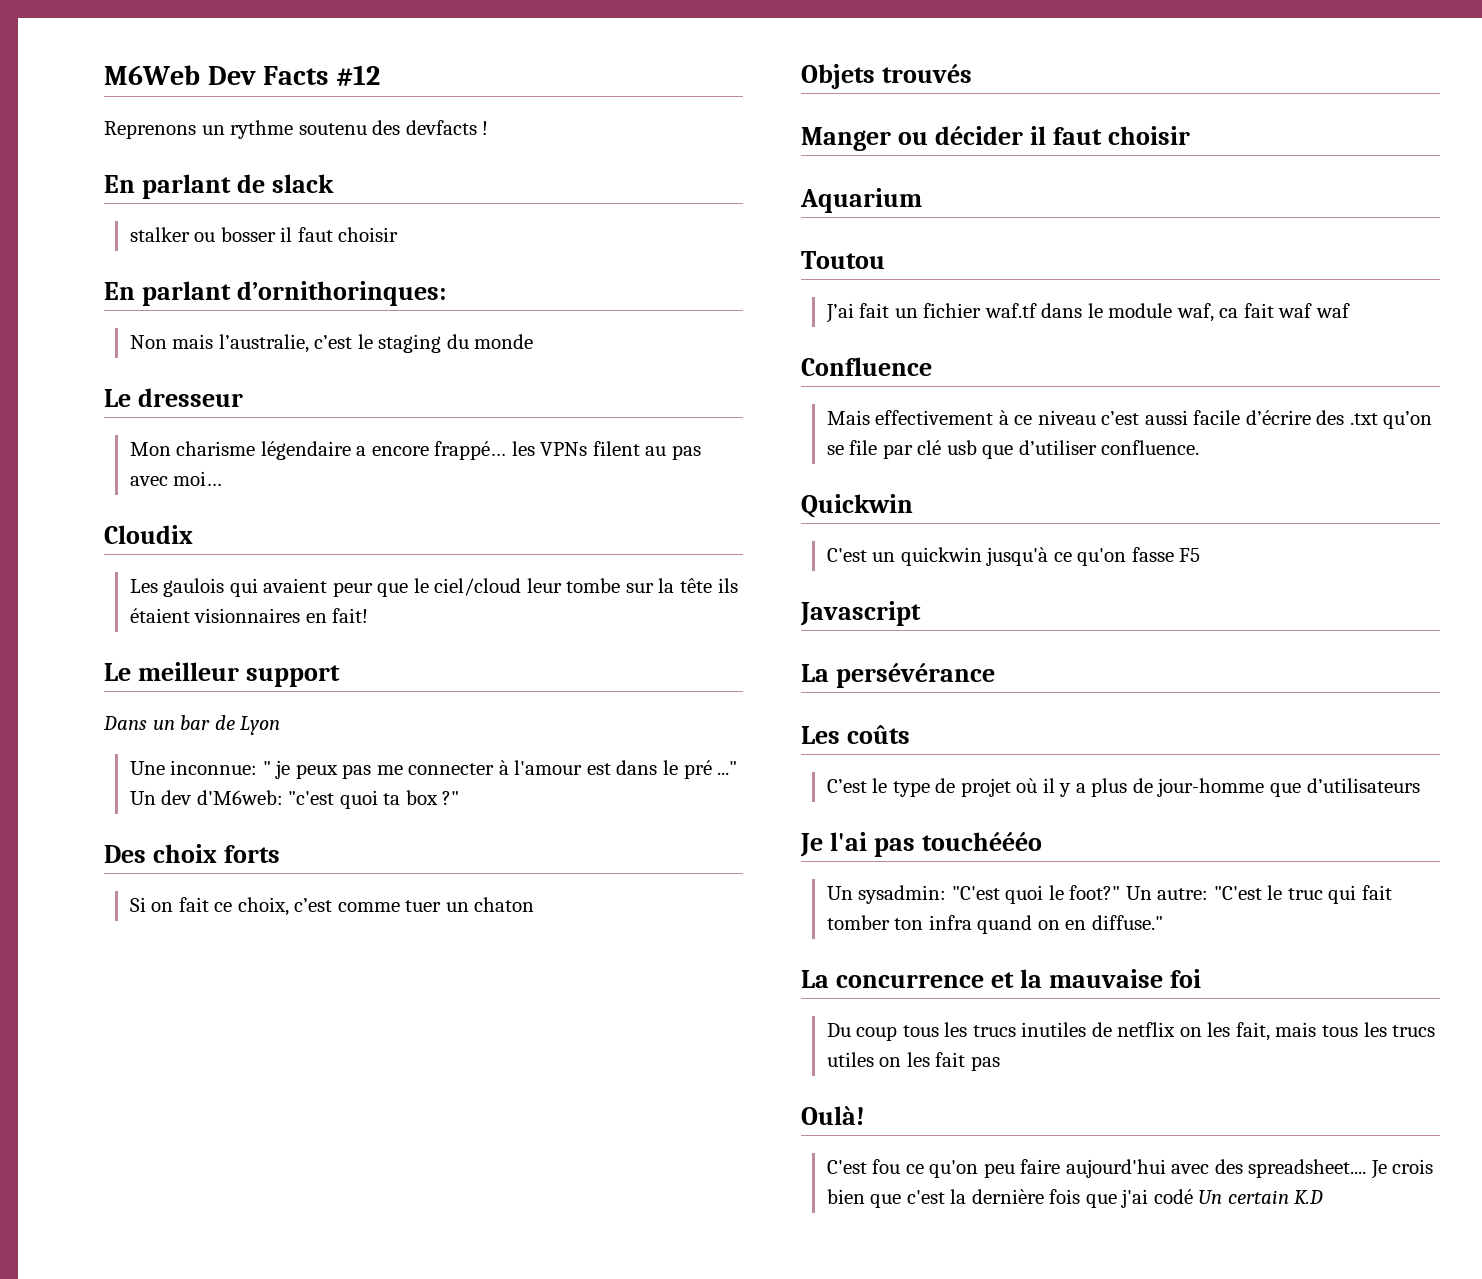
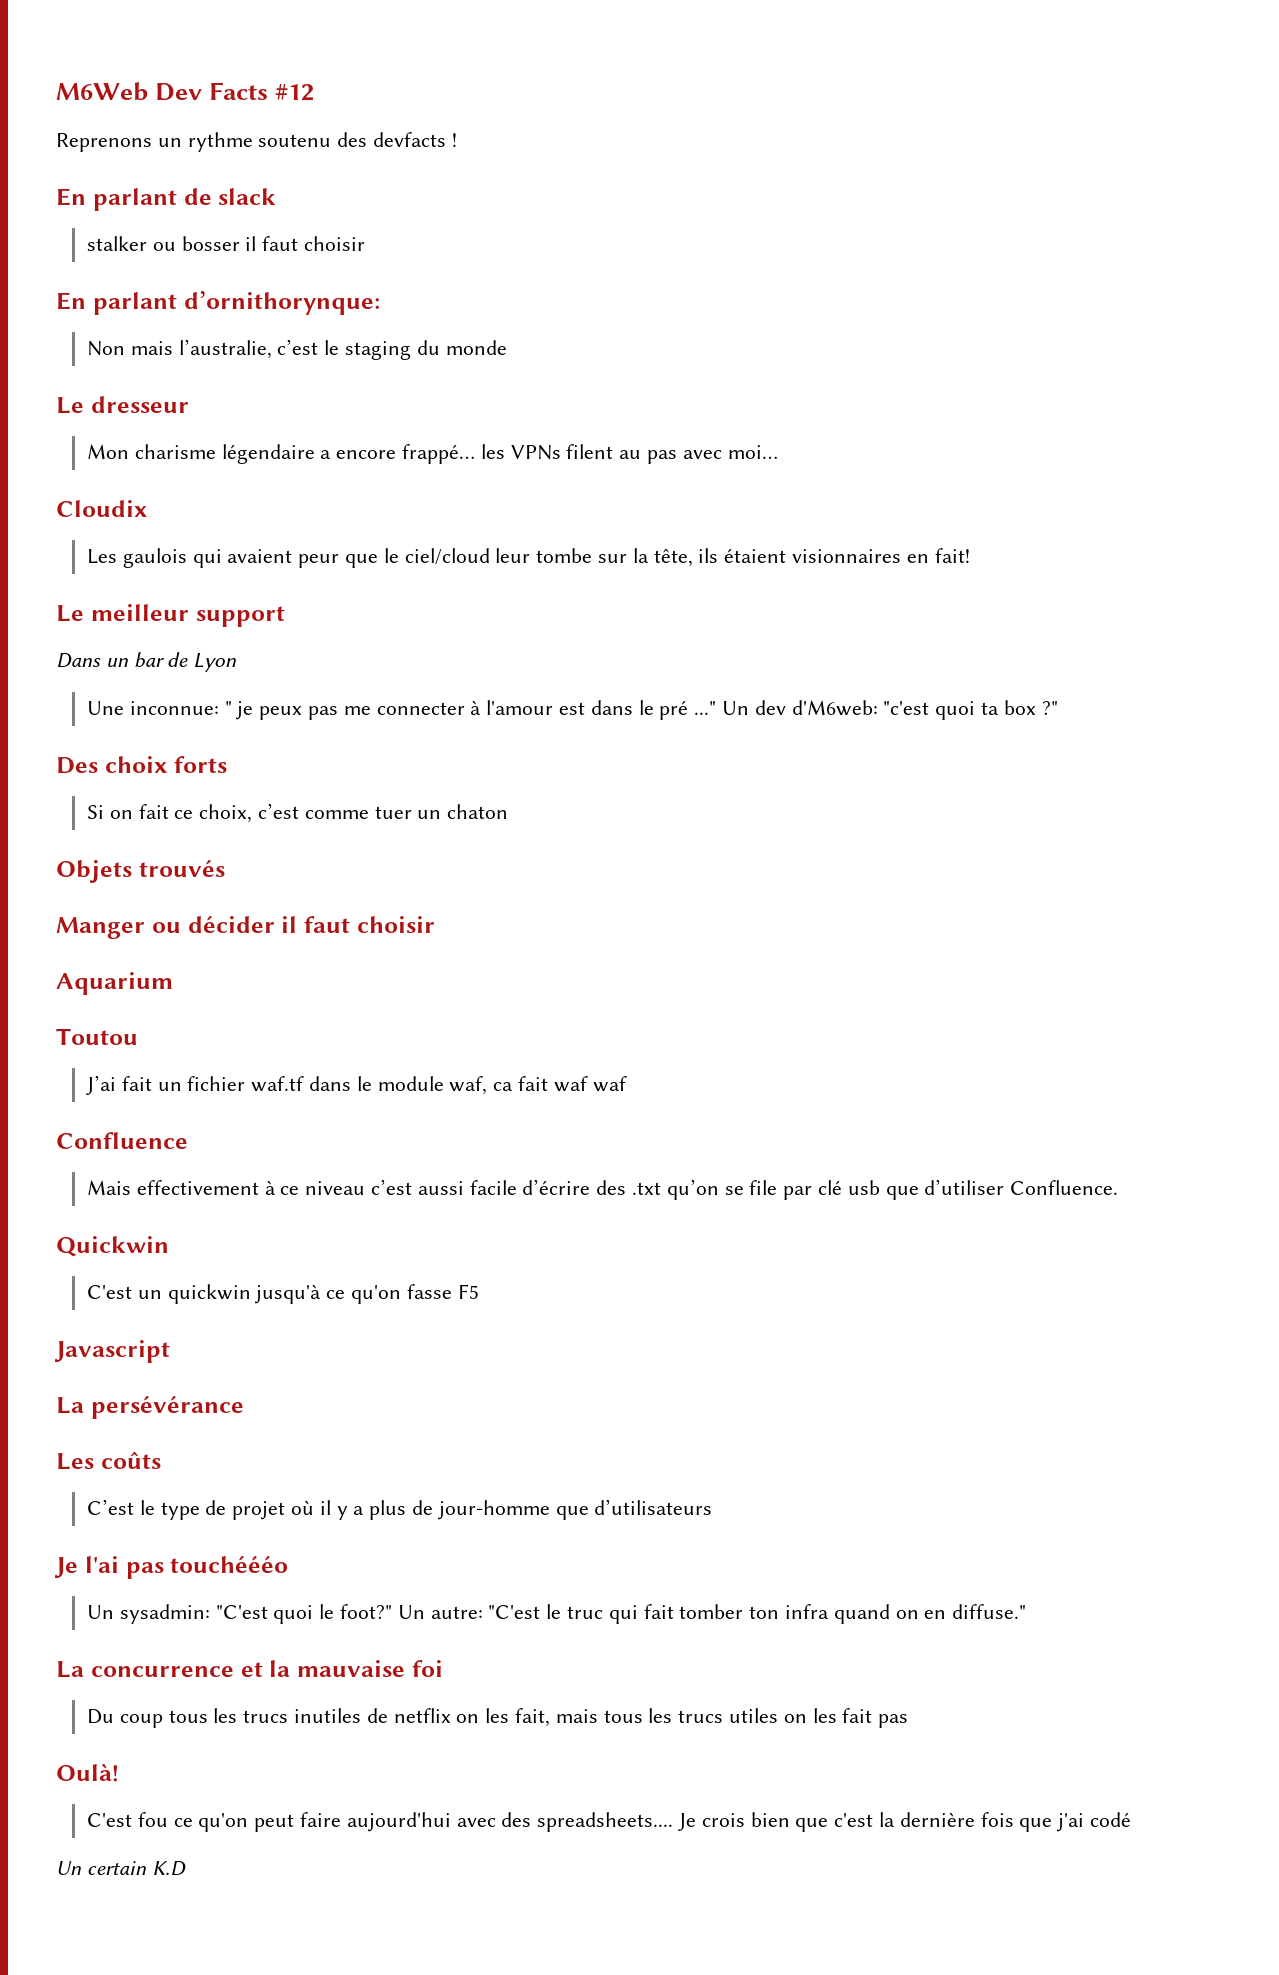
- En parlant d’ornithorinques:
+ En parlant d’ornithorynque:
- Les gaulois qui avaient peur que le ciel/cloud leur tombe sur la tête ils étaient visionnaires en fait!
+ Les gaulois qui avaient peur que le ciel/cloud leur tombe sur la tête, ils étaient visionnaires en fait!
- Mais effectivement à ce niveau c’est aussi facile d’écrire des .txt qu’on se file par clé usb que d’utiliser confluence.
+ Mais effectivement à ce niveau c’est aussi facile d’écrire des .txt qu’on se file par clé usb que d’utiliser Confluence.
- C'est fou ce qu'on peu faire aujourd'hui avec des spreadsheet....
+ C'est fou ce qu'on peut faire aujourd'hui avec des spreadsheets....
- Je crois bien que c'est la dernière fois que j'ai codé Un certain K.D
+ Je crois bien que c'est la dernière fois que j'ai codé
+ Un certain K.D

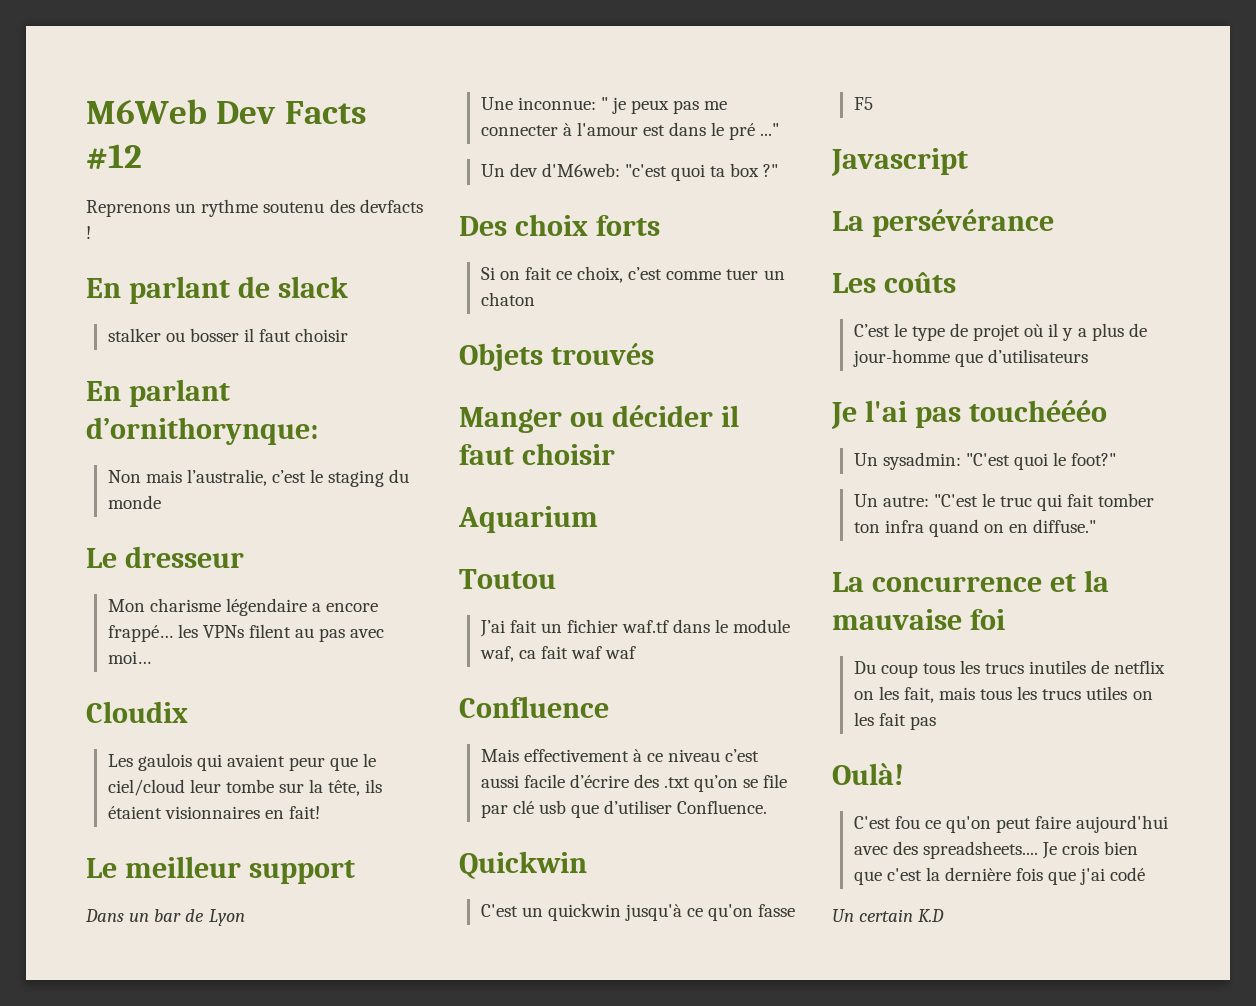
- Une inconnue: " je peux pas me connecter à l'amour est dans le pré ..." Un dev d'M6web: "c'est quoi ta box ?"
+ Une inconnue: " je peux pas me connecter à l'amour est dans le pré ..."
+ Un dev d'M6web: "c'est quoi ta box ?"
- Un sysadmin: "C'est quoi le foot?" Un autre: "C'est le truc qui fait tomber ton infra quand on en diffuse."
+ Un sysadmin: "C'est quoi le foot?"
+ Un autre: "C'est le truc qui fait tomber ton infra quand on en diffuse."

